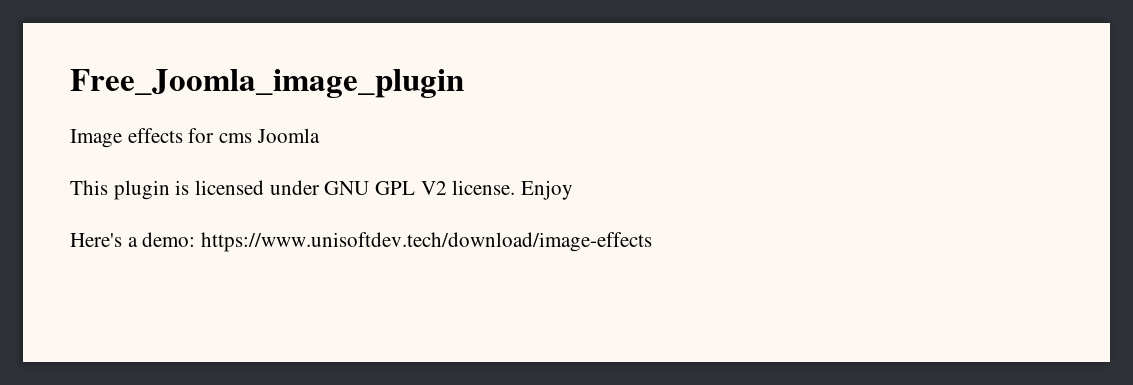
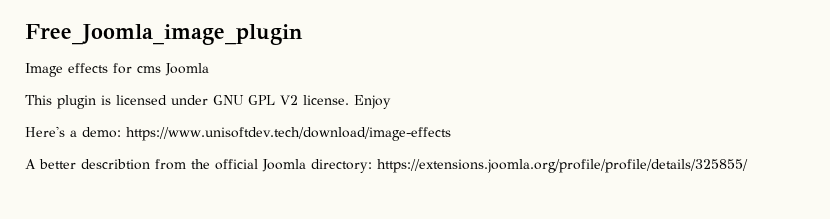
+ A better describtion from the official Joomla directory: https://extensions.joomla.org/profile/profile/details/325855/

